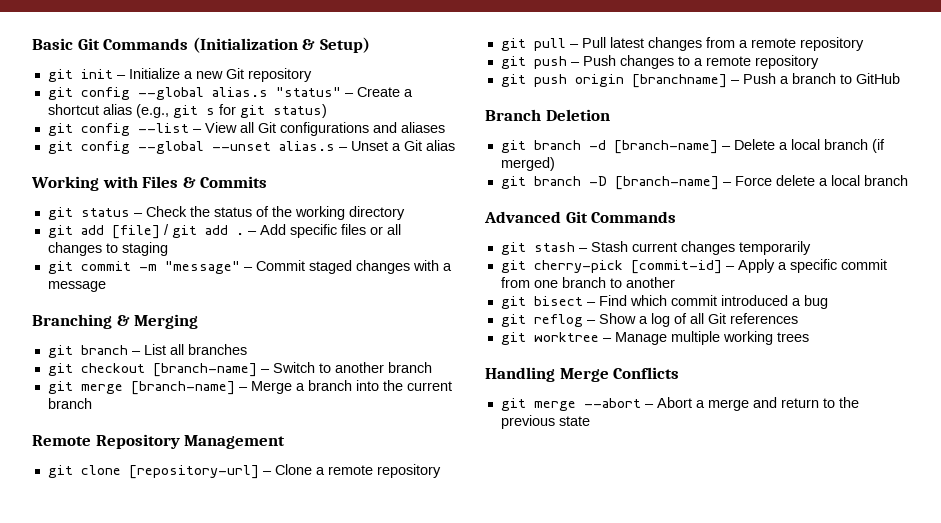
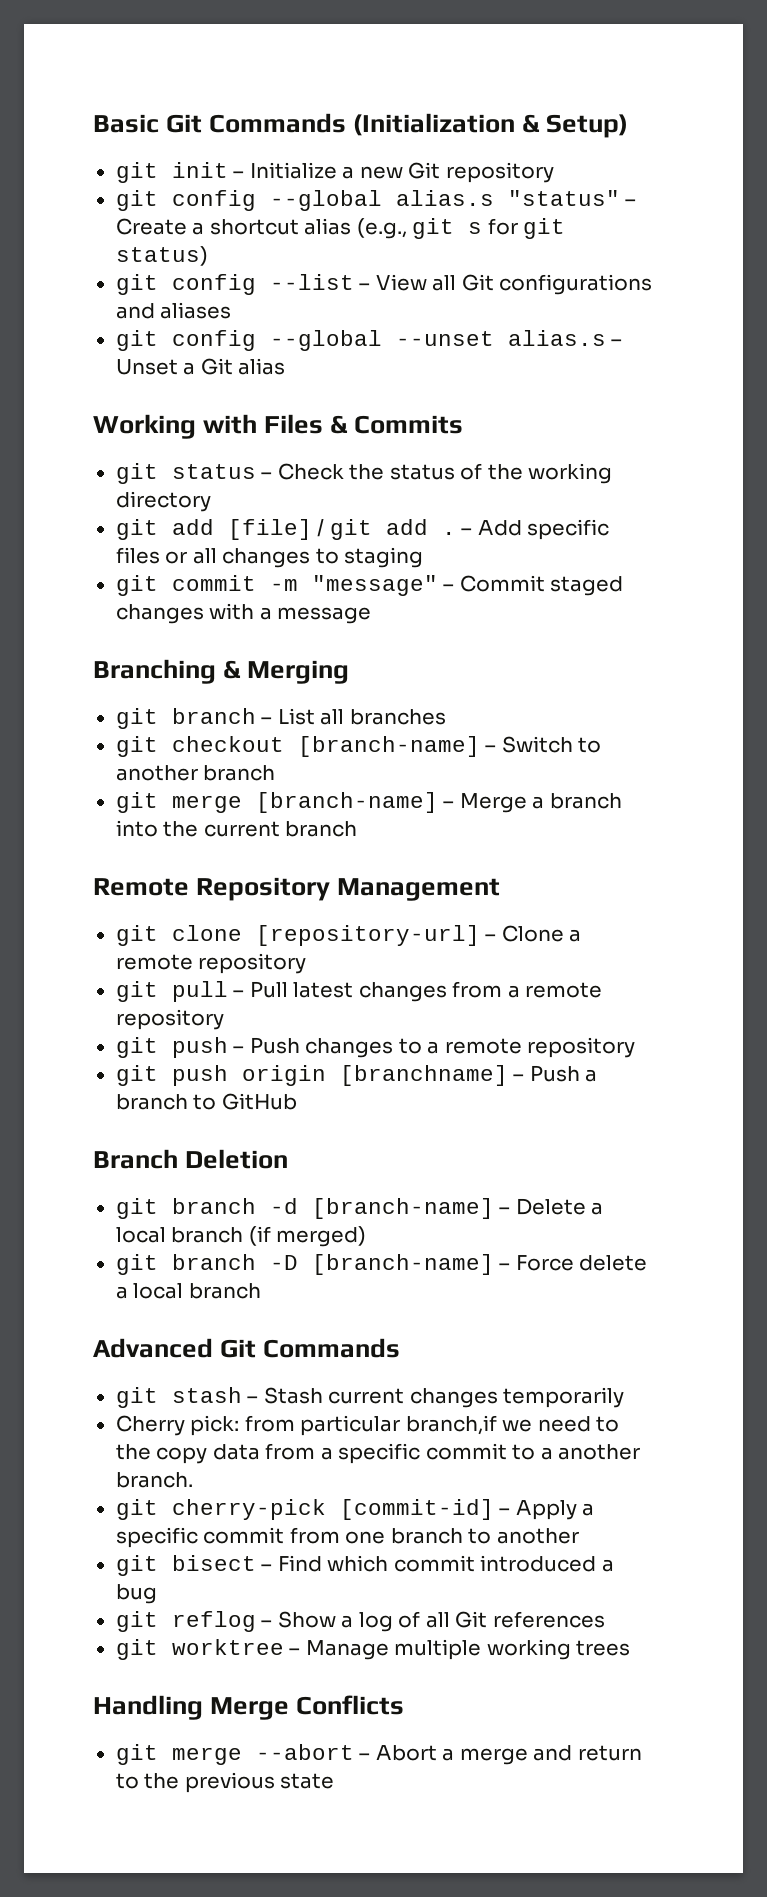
+ Cherry pick: from particular branch,if we need to the copy data from a specific commit to a another branch.

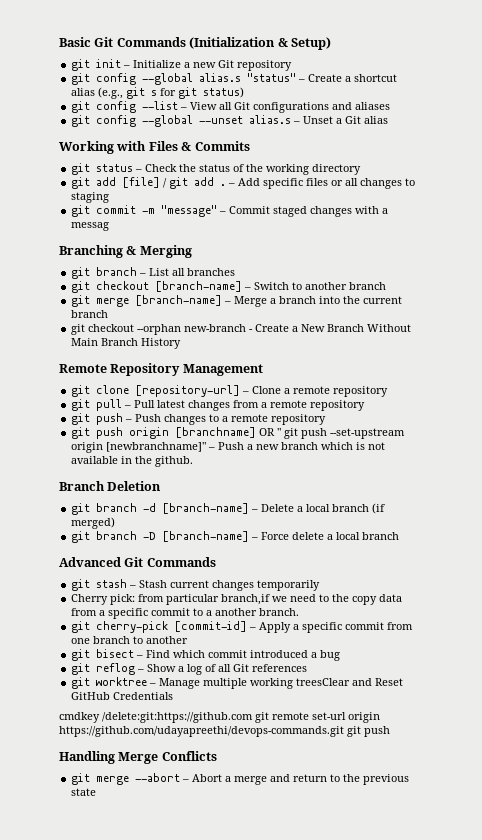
- git commit -m "message" – Commit staged changes with a message
+ git commit -m "message" – Commit staged changes with a messag
+ git checkout --orphan new-branch - Create a New Branch Without Main Branch History
- git push origin [branchname] – Push a branch to GitHub
+ git push origin [branchname] OR " git push --set-upstream origin [newbranchname]" – Push a new branch which is not available in the github.
- git worktree – Manage multiple working trees
+ git worktree – Manage multiple working treesClear and Reset GitHub Credentials
+ cmdkey /delete:git:https://github.com git remote set-url origin https://github.com/udayapreethi/devops-commands.git git push

